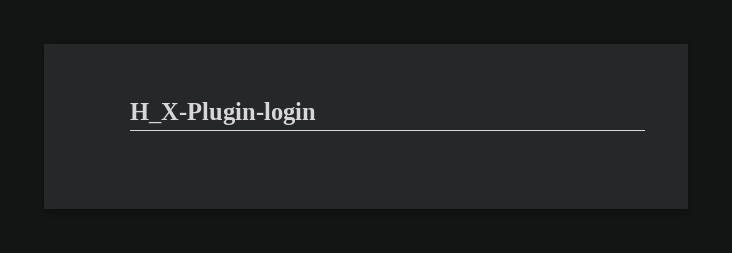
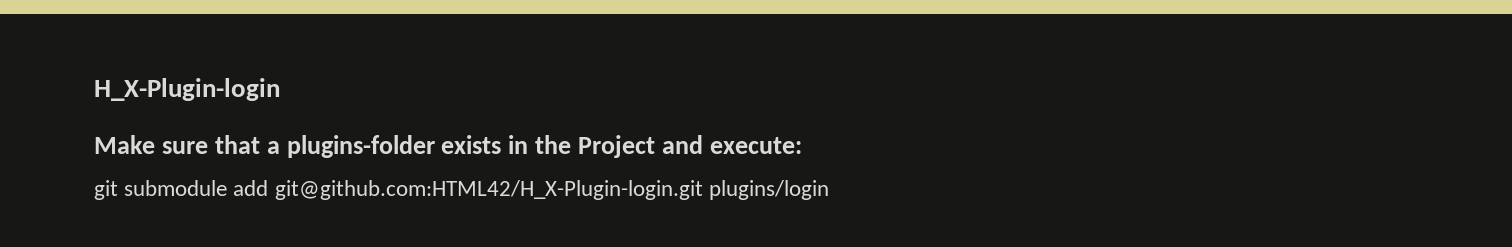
+ Make sure that a plugins-folder exists in the Project and execute:
+ git submodule add git@github.com:HTML42/H_X-Plugin-login.git plugins/login

